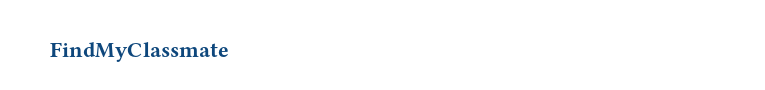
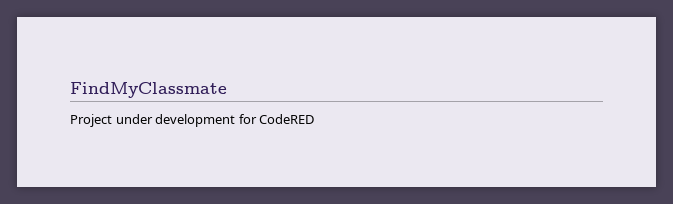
+ Project under development for CodeRED

